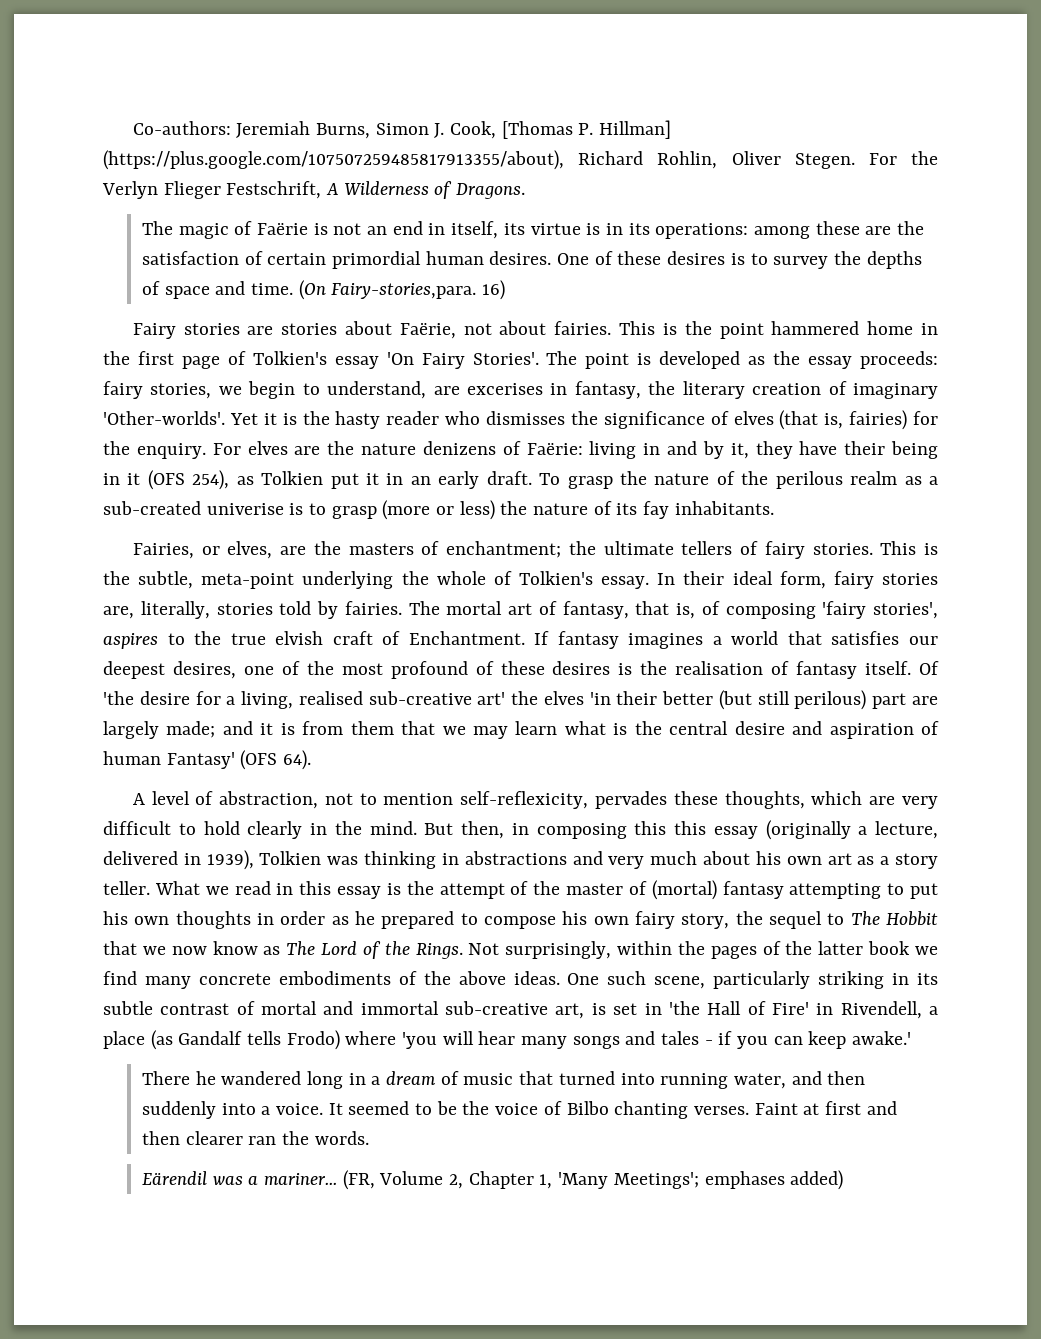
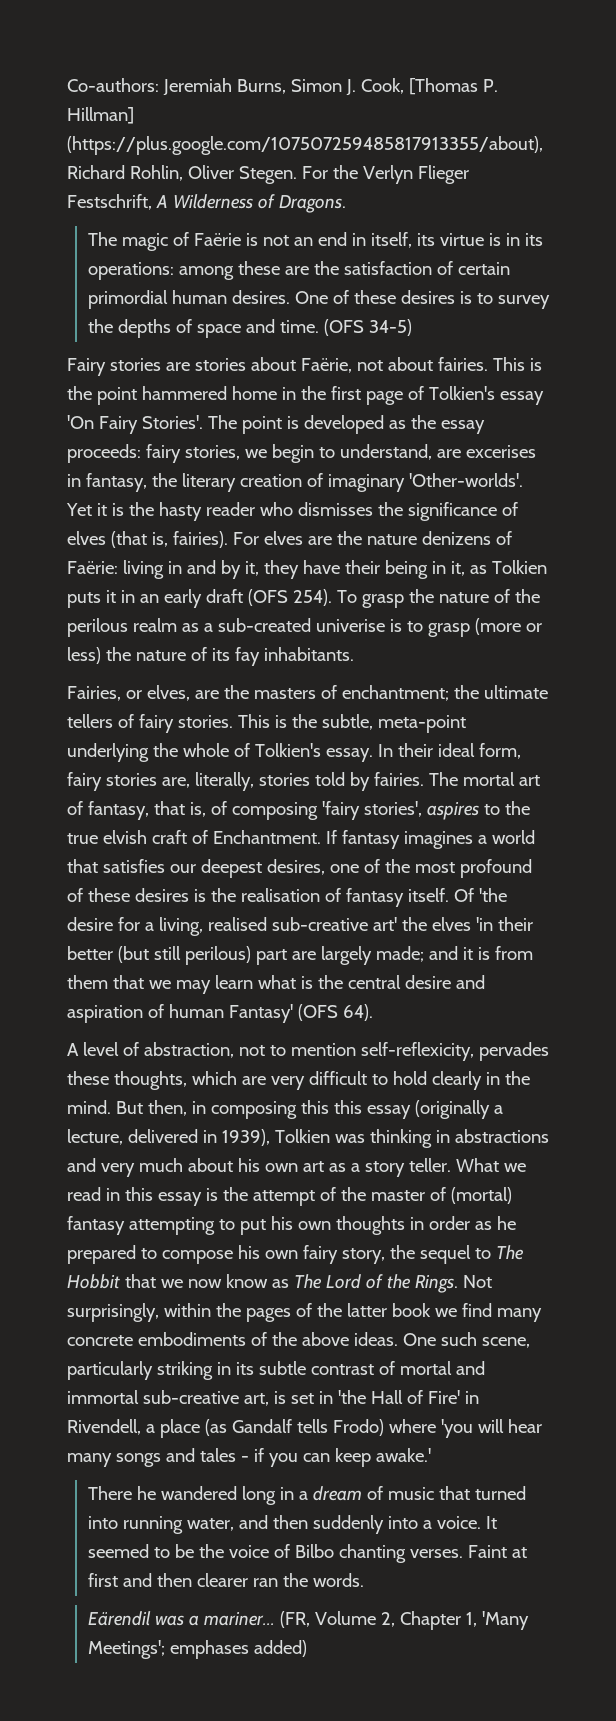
- (On Fairy-stories,para. 16)
+ (OFS 34-5)
- Yet it is the hasty reader who dismisses the significance of elves (that is, fairies) for the enquiry.
+ Yet it is the hasty reader who dismisses the significance of elves (that is, fairies).
- For elves are the nature denizens of Faërie: living in and by it, they have their being in it (OFS 254), as Tolkien put it in an early draft.
+ For elves are the nature denizens of Faërie: living in and by it, they have their being in it, as Tolkien puts it in an early draft (OFS 254).

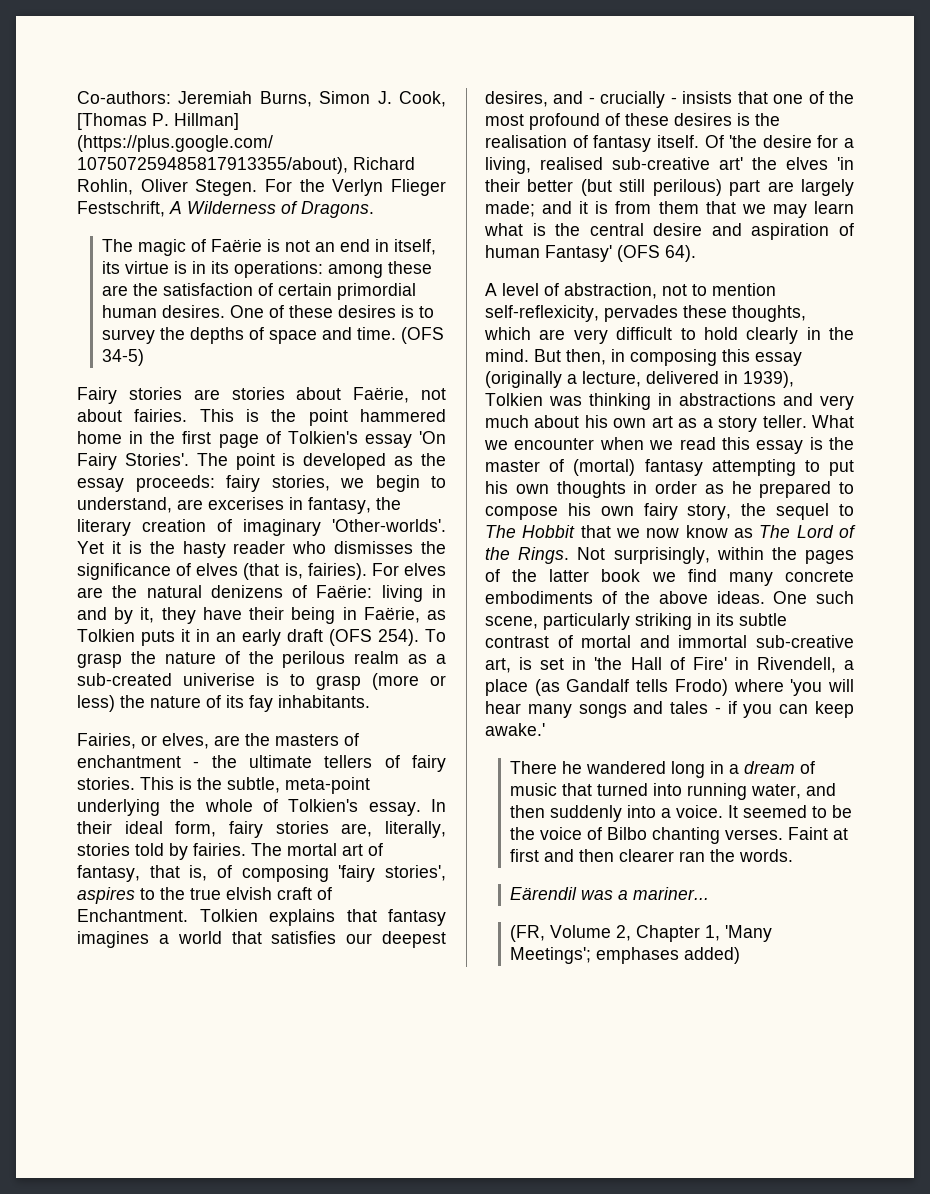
- For elves are the nature denizens of Faërie: living in and by it, they have their being in it, as Tolkien puts it in an early draft (OFS 254).
+ For elves are the natural denizens of Faërie: living in and by it, they have their being in Faërie, as Tolkien puts it in an early draft (OFS 254).
- Fairies, or elves, are the masters of enchantment; the ultimate tellers of fairy stories.
+ Fairies, or elves, are the masters of enchantment - the ultimate tellers of fairy stories.
- If fantasy imagines a world that satisfies our deepest desires, one of the most profound of these desires is the realisation of fantasy itself.
+ Tolkien explains that fantasy imagines a world that satisfies our deepest desires, and - crucially - insists that one of the most profound of these desires is the realisation of fantasy itself.
- But then, in composing this this essay (originally a lecture, delivered in 1939), Tolkien was thinking in abstractions and very much about his own art as a story teller.
+ But then, in composing this essay (originally a lecture, delivered in 1939), Tolkien was thinking in abstractions and very much about his own art as a story teller.
- What we read in this essay is the attempt of the master of (mortal) fantasy attempting to put his own thoughts in order as he prepared to compose his own fairy story, the sequel to The Hobbit that we now know as The Lord of the Rings.
+ What we encounter when we read this essay is the master of (mortal) fantasy attempting to put his own thoughts in order as he prepared to compose his own fairy story, the sequel to The Hobbit that we now know as The Lord of the Rings.
- Eärendil was a mariner... (FR, Volume 2, Chapter 1, 'Many Meetings'; emphases added)
+ Eärendil was a mariner...
+ (FR, Volume 2, Chapter 1, 'Many Meetings'; emphases added)

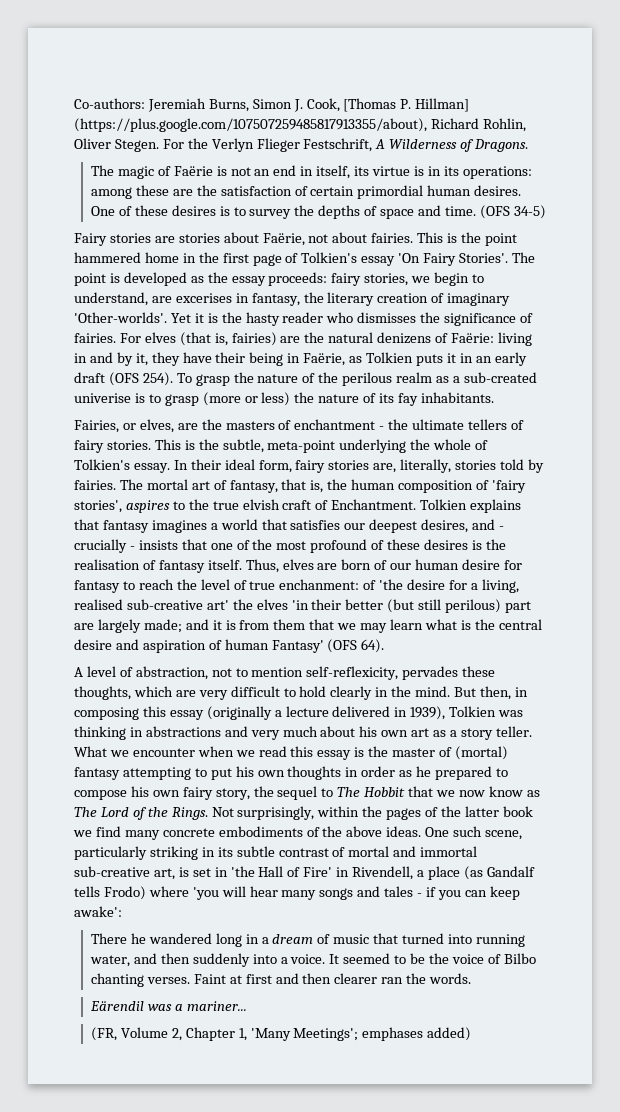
- Yet it is the hasty reader who dismisses the significance of elves (that is, fairies). For elves are the natural denizens of Faërie: living in and by it, they have their being in Faërie, as Tolkien puts it in an early draft (OFS 254).
+ Yet it is the hasty reader who dismisses the significance of fairies. For elves (that is, fairies) are the natural denizens of Faërie: living in and by it, they have their being in Faërie, as Tolkien puts it in an early draft (OFS 254).
- The mortal art of fantasy, that is, of composing 'fairy stories', aspires to the true elvish craft of Enchantment.
+ The mortal art of fantasy, that is, the human composition of 'fairy stories', aspires to the true elvish craft of Enchantment.
- Of 'the desire for a living, realised sub-creative art' the elves 'in their better (but still perilous) part are largely made; and it is from them that we may learn what is the central desire and aspiration of human Fantasy' (OFS 64).
+ Thus, elves are born of our human desire for fantasy to reach the level of true enchanment: of 'the desire for a living, realised sub-creative art' the elves 'in their better (but still perilous) part are largely made; and it is from them that we may learn what is the central desire and aspiration of human Fantasy' (OFS 64).
- But then, in composing this essay (originally a lecture, delivered in 1939), Tolkien was thinking in abstractions and very much about his own art as a story teller.
+ But then, in composing this essay (originally a lecture delivered in 1939), Tolkien was thinking in abstractions and very much about his own art as a story teller.
- One such scene, particularly striking in its subtle contrast of mortal and immortal sub-creative art, is set in 'the Hall of Fire' in Rivendell, a place (as Gandalf tells Frodo) where 'you will hear many songs and tales - if you can keep awake.'
+ One such scene, particularly striking in its subtle contrast of mortal and immortal sub-creative art, is set in 'the Hall of Fire' in Rivendell, a place (as Gandalf tells Frodo) where 'you will hear many songs and tales - if you can keep awake':

